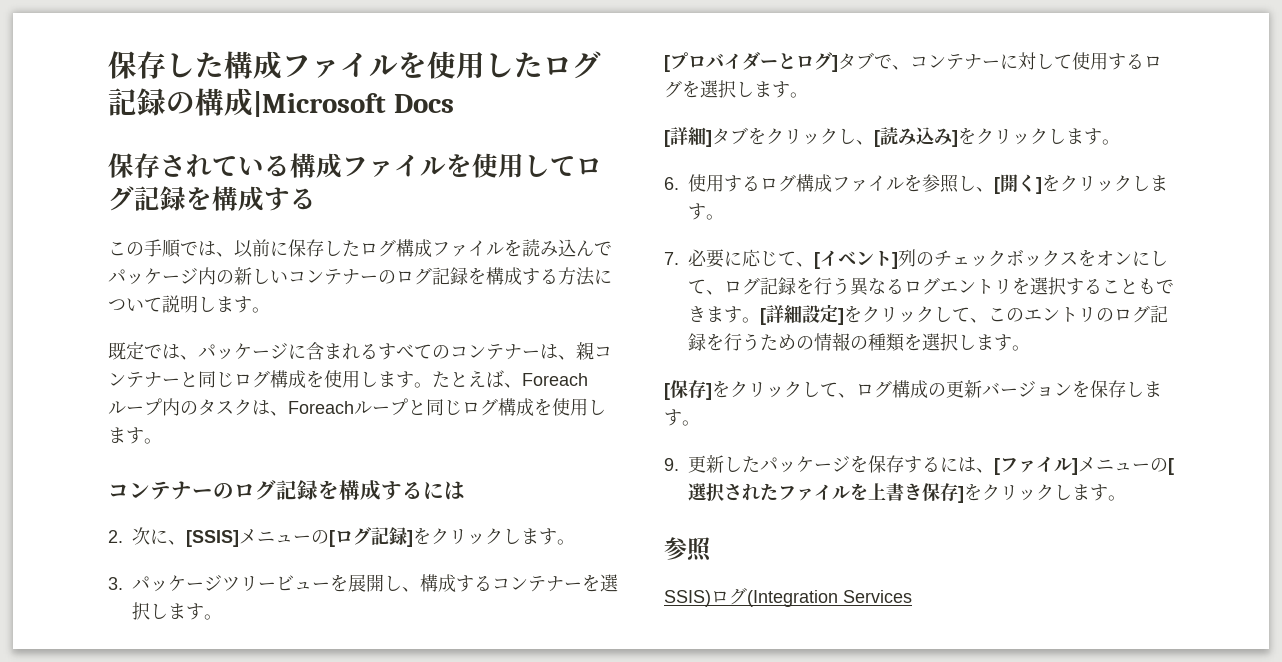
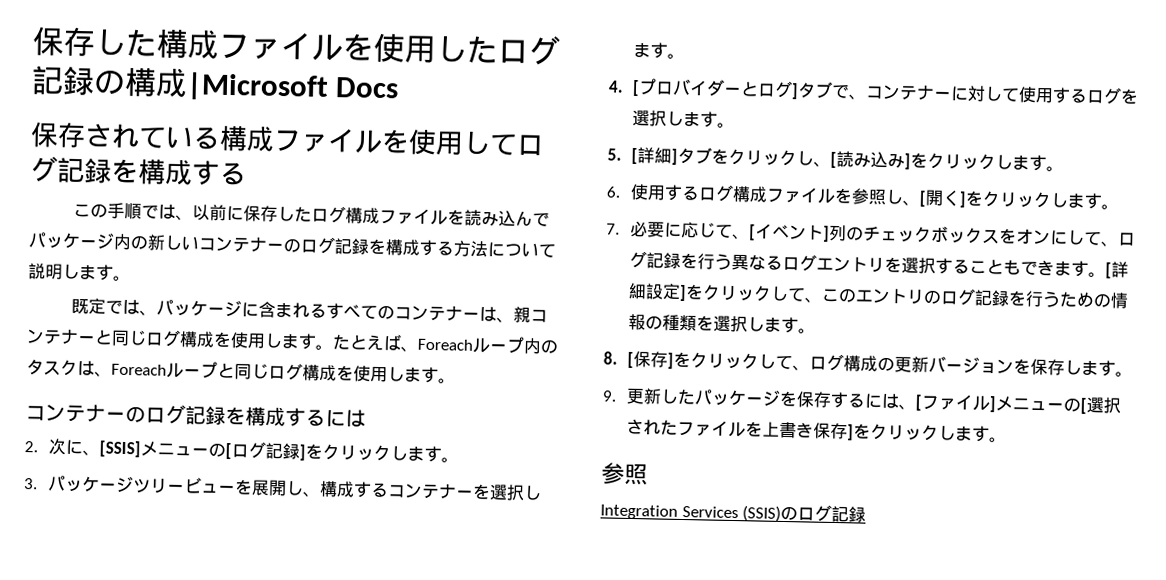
- [プロバイダーとログ]タブで、コンテナーに対して使用するログを選択します。
+ 4. [プロバイダーとログ]タブで、コンテナーに対して使用するログを選択します。
- [詳細]タブをクリックし、[読み込み]をクリックします。
+ 5. [詳細]タブをクリックし、[読み込み]をクリックします。
- [保存]をクリックして、ログ構成の更新バージョンを保存します。
+ 8. [保存]をクリックして、ログ構成の更新バージョンを保存します。
- SSIS)ログ(Integration Services
+ Integration Services (SSIS)のログ記録

